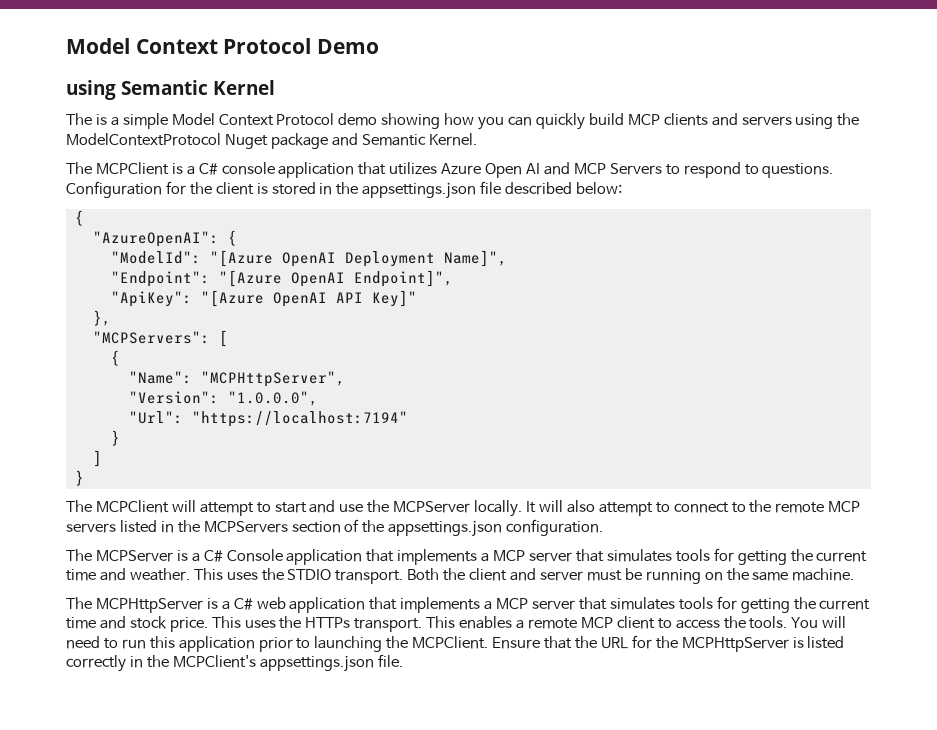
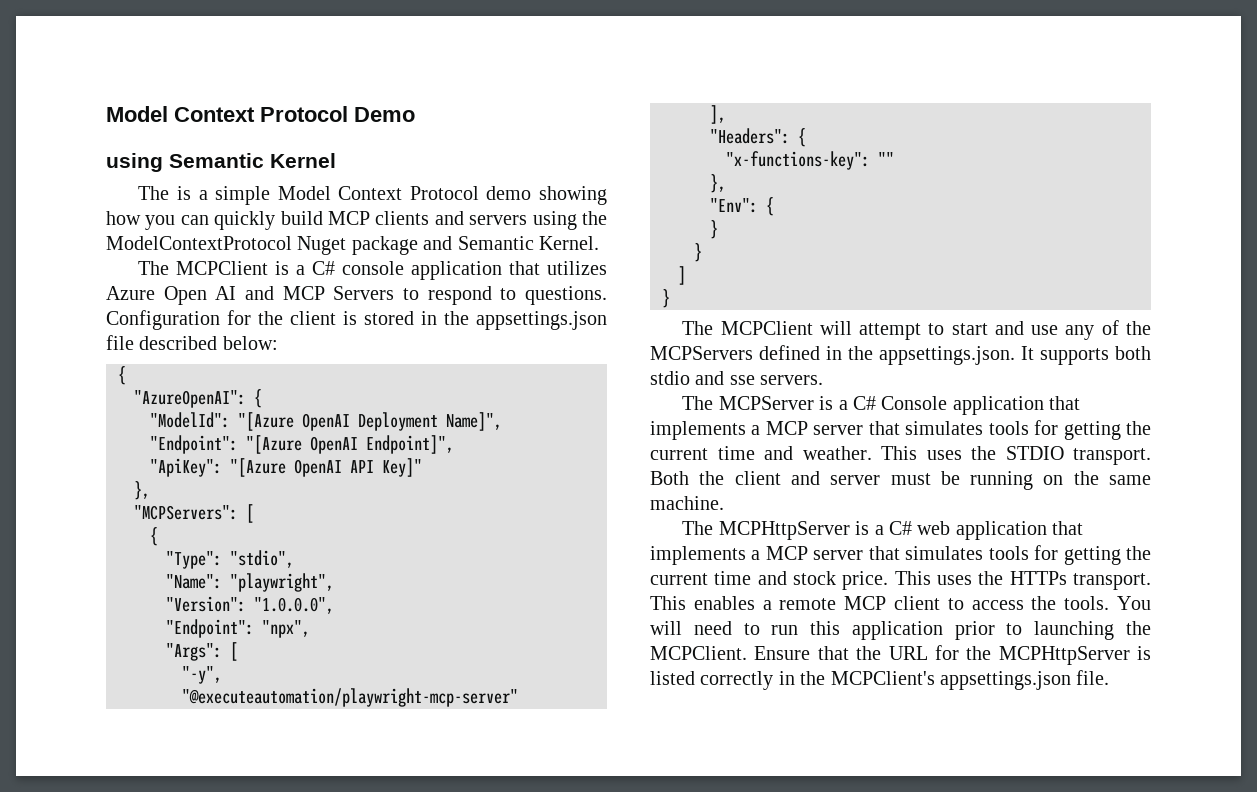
+ "Type": "stdio",
- "Name": "MCPHttpServer",
+ "Name": "playwright",
- "Url": "https://localhost:7194"
+ "Endpoint": "npx",
+ "Args": [
+ "-y",
+ "@executeautomation/playwright-mcp-server"
+ ],
+ "Headers": {
+ "x-functions-key": ""
+ },
+ "Env": {
+ }
- The MCPClient will attempt to start and use the MCPServer locally. It will also attempt to connect to the remote MCP servers listed in the MCPServers section of the appsettings.json configuration.
+ The MCPClient will attempt to start and use any of the MCPServers defined in the appsettings.json. It supports both stdio and sse servers.

